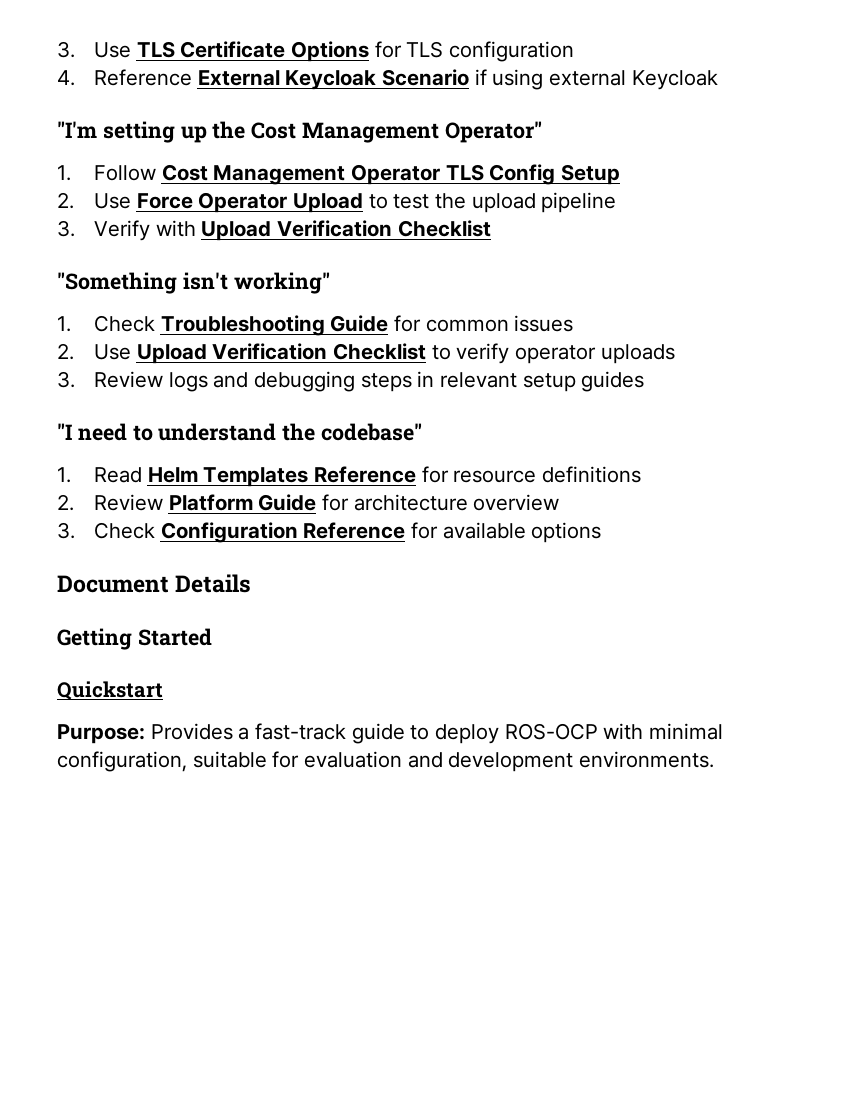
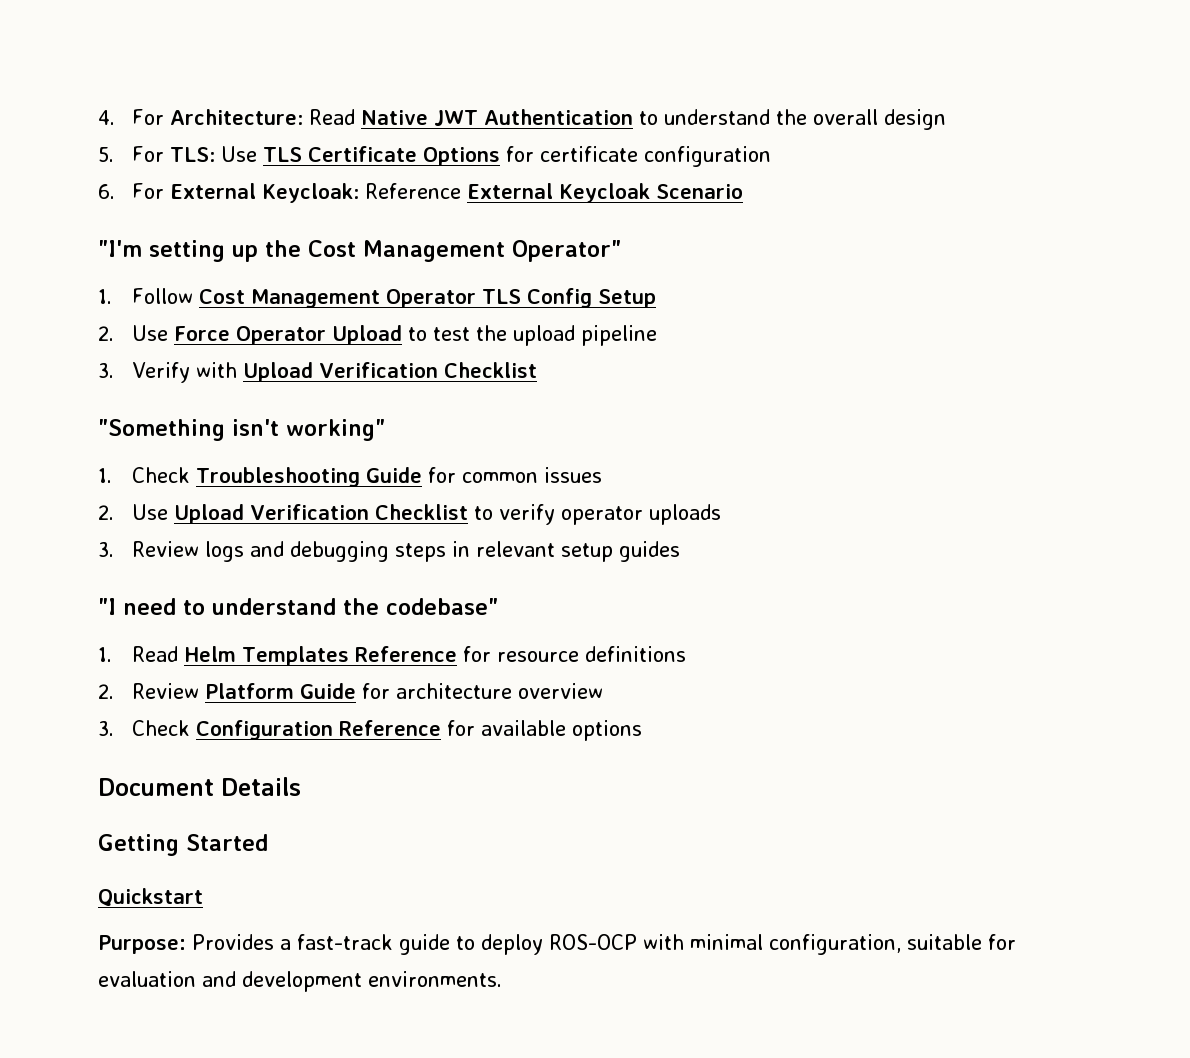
- 3. Use TLS Certificate Options for TLS configuration
+ 4. For Architecture: Read Native JWT Authentication to understand the overall design
+ 5. For TLS: Use TLS Certificate Options for certificate configuration
- 4. Reference External Keycloak Scenario if using external Keycloak
+ 6. For External Keycloak: Reference External Keycloak Scenario

